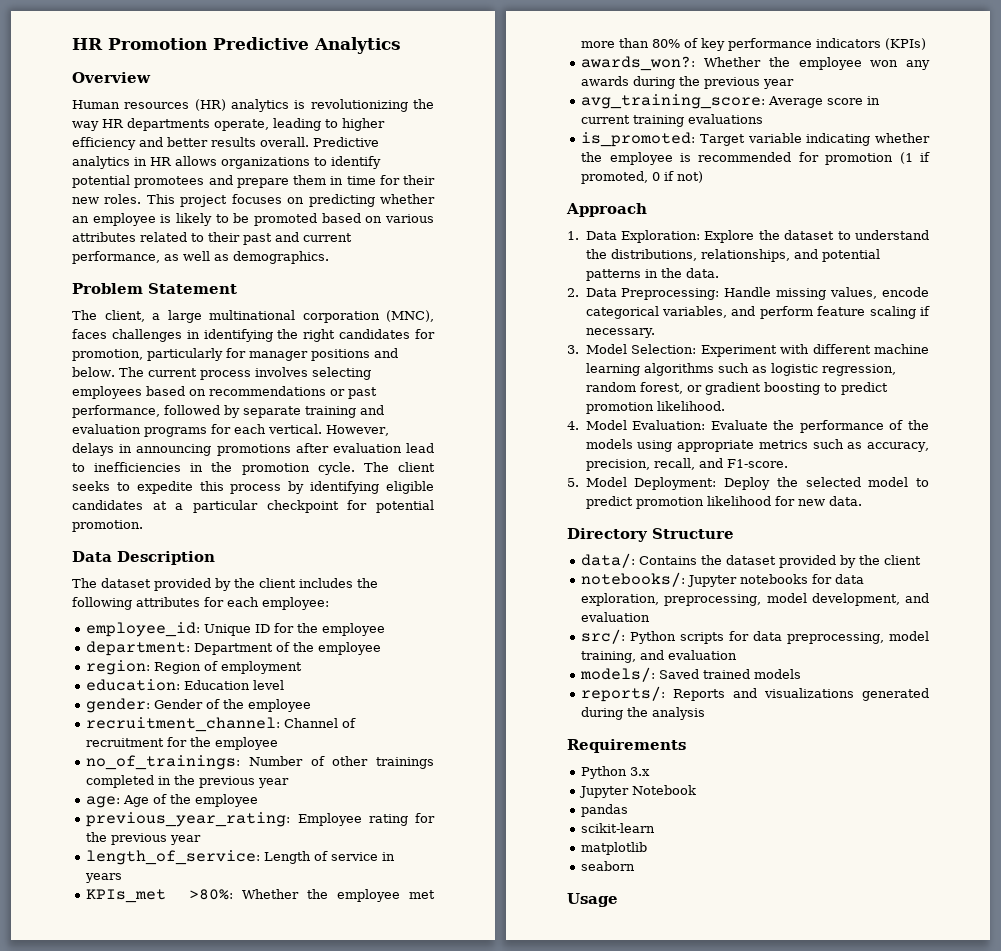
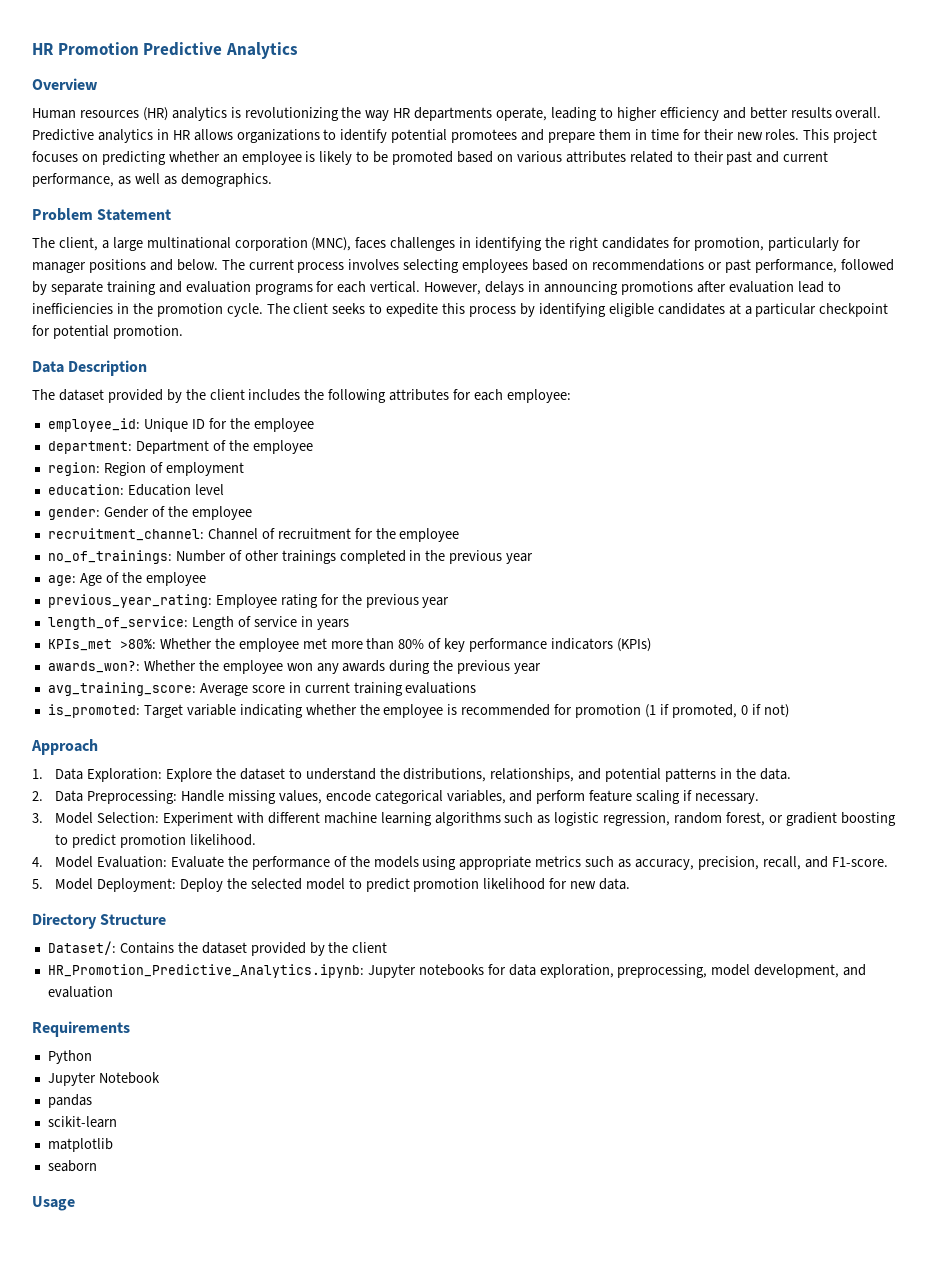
- data/: Contains the dataset provided by the client
+ Dataset/: Contains the dataset provided by the client
- notebooks/: Jupyter notebooks for data exploration, preprocessing, model development, and evaluation
+ HR_Promotion_Predictive_Analytics.ipynb: Jupyter notebooks for data exploration, preprocessing, model development, and evaluation
- src/: Python scripts for data preprocessing, model training, and evaluation
- models/: Saved trained models
- reports/: Reports and visualizations generated during the analysis
- Python 3.x
+ Python

